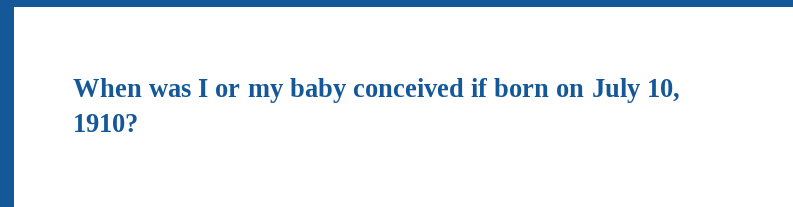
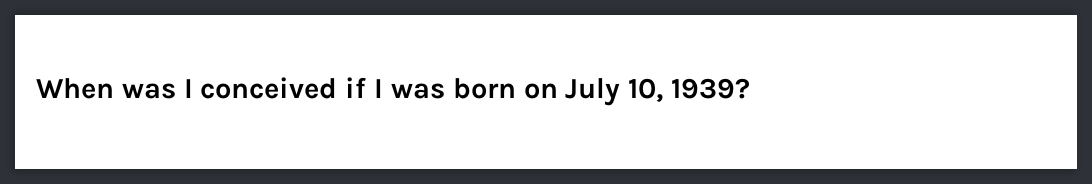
- When was I or my baby conceived if born on July 10, 1910?
+ When was I conceived if I was born on July 10, 1939?

